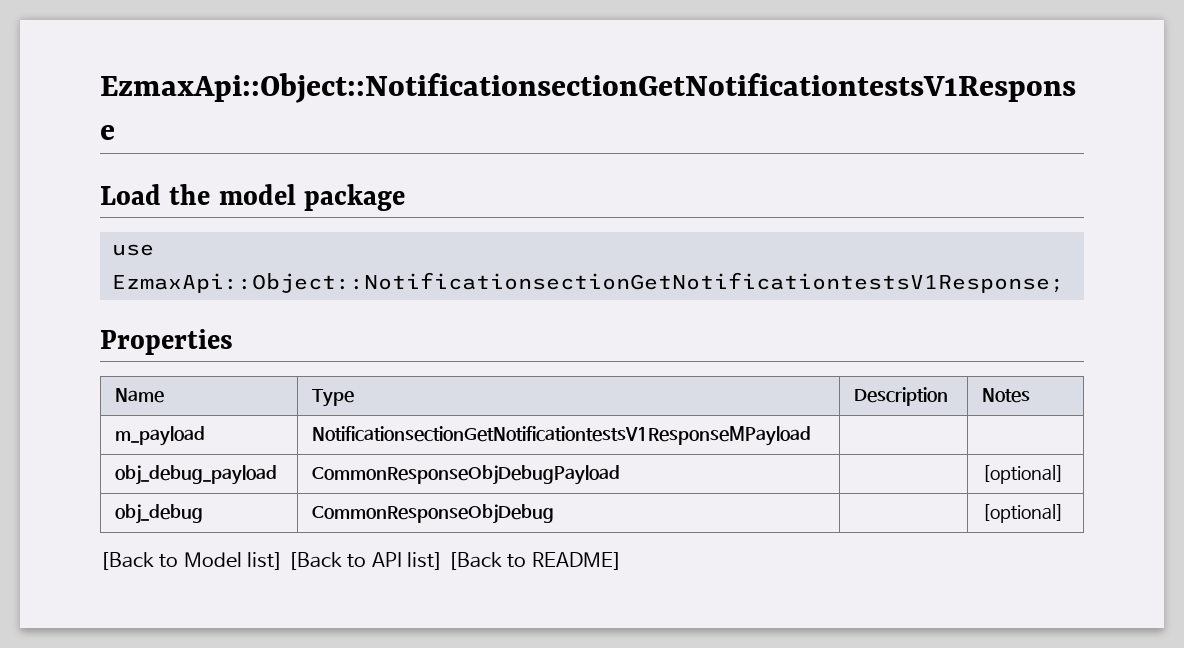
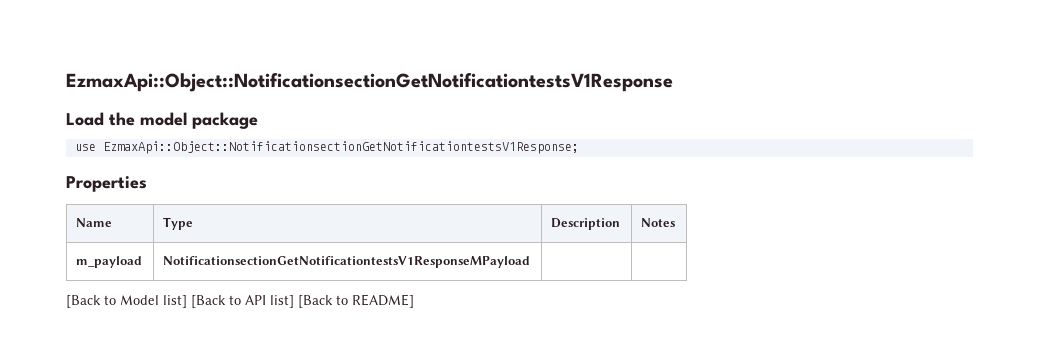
- obj_debug_payload | CommonResponseObjDebugPayload | | [optional]
- obj_debug | CommonResponseObjDebug | | [optional]

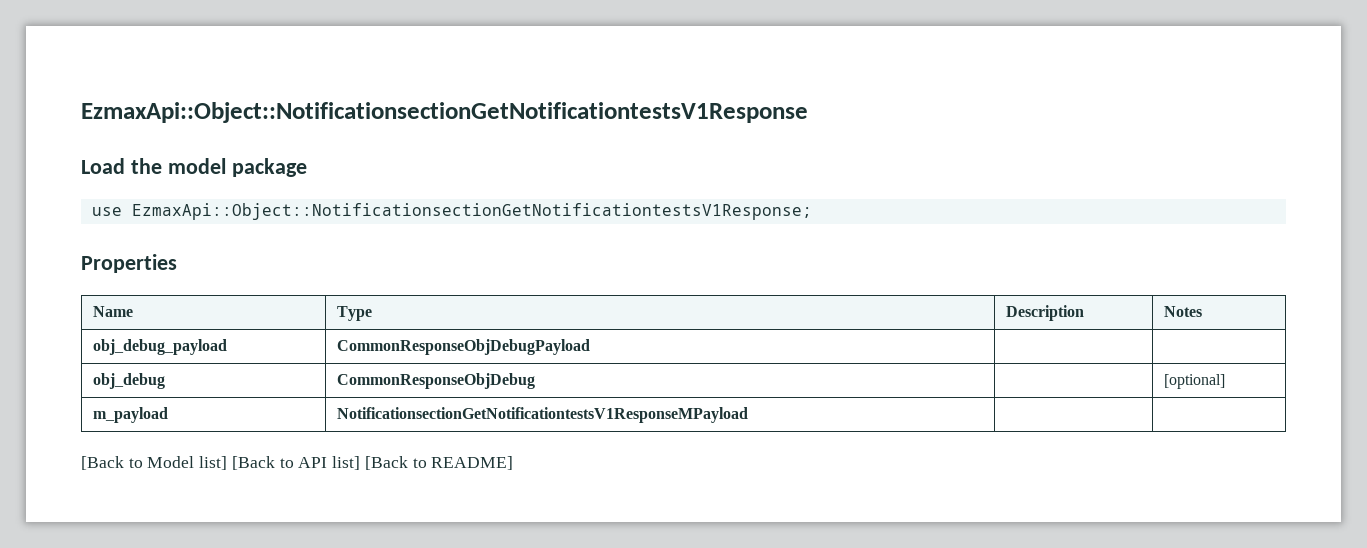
+ obj_debug_payload | CommonResponseObjDebugPayload | |
+ obj_debug | CommonResponseObjDebug | | [optional]

